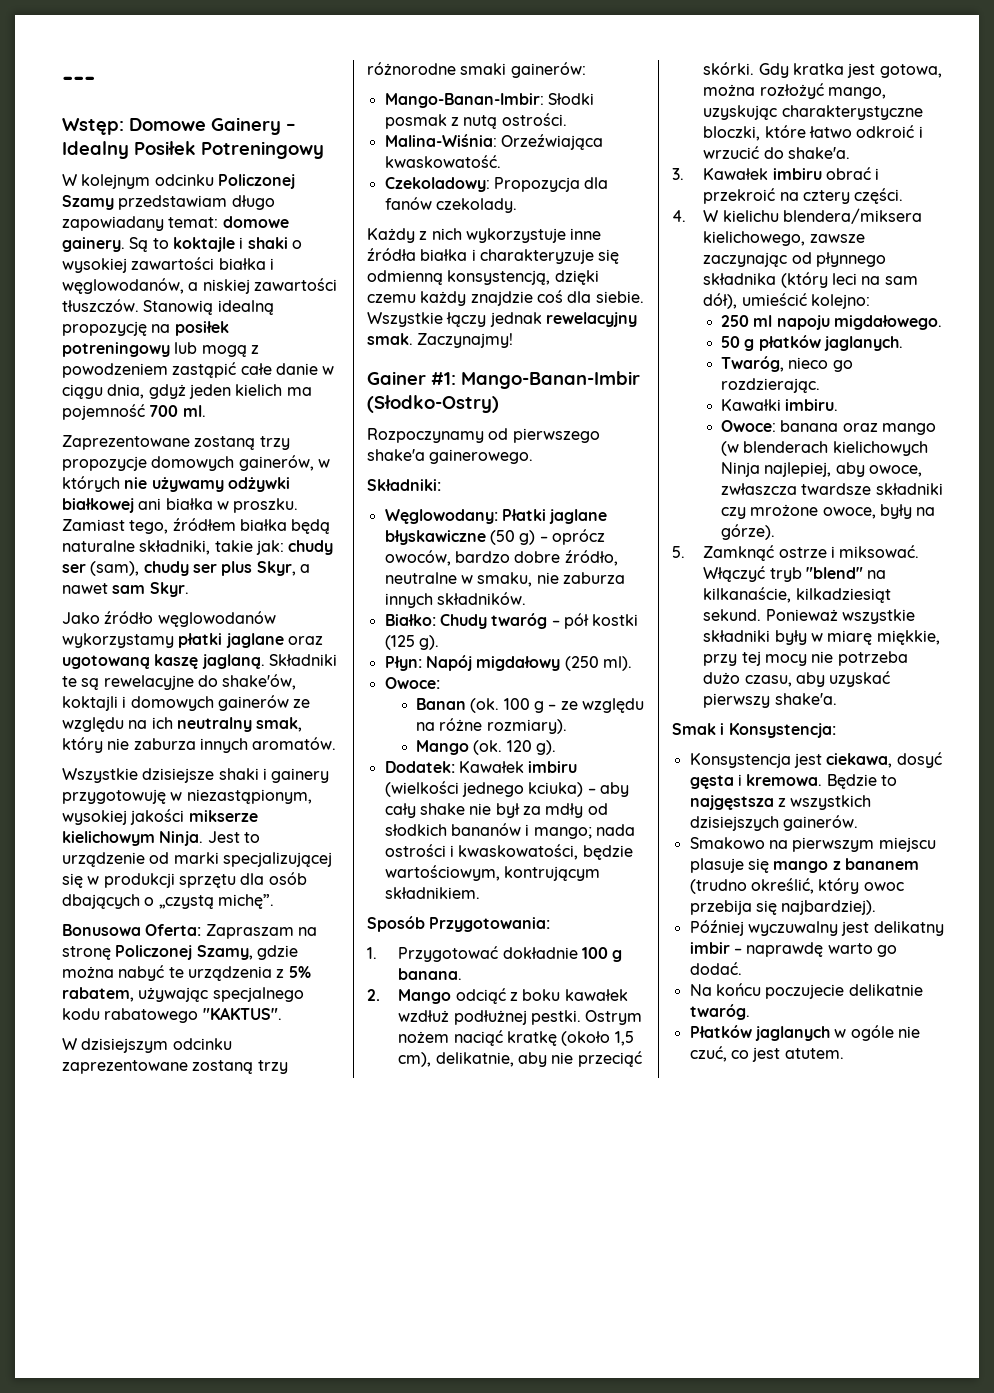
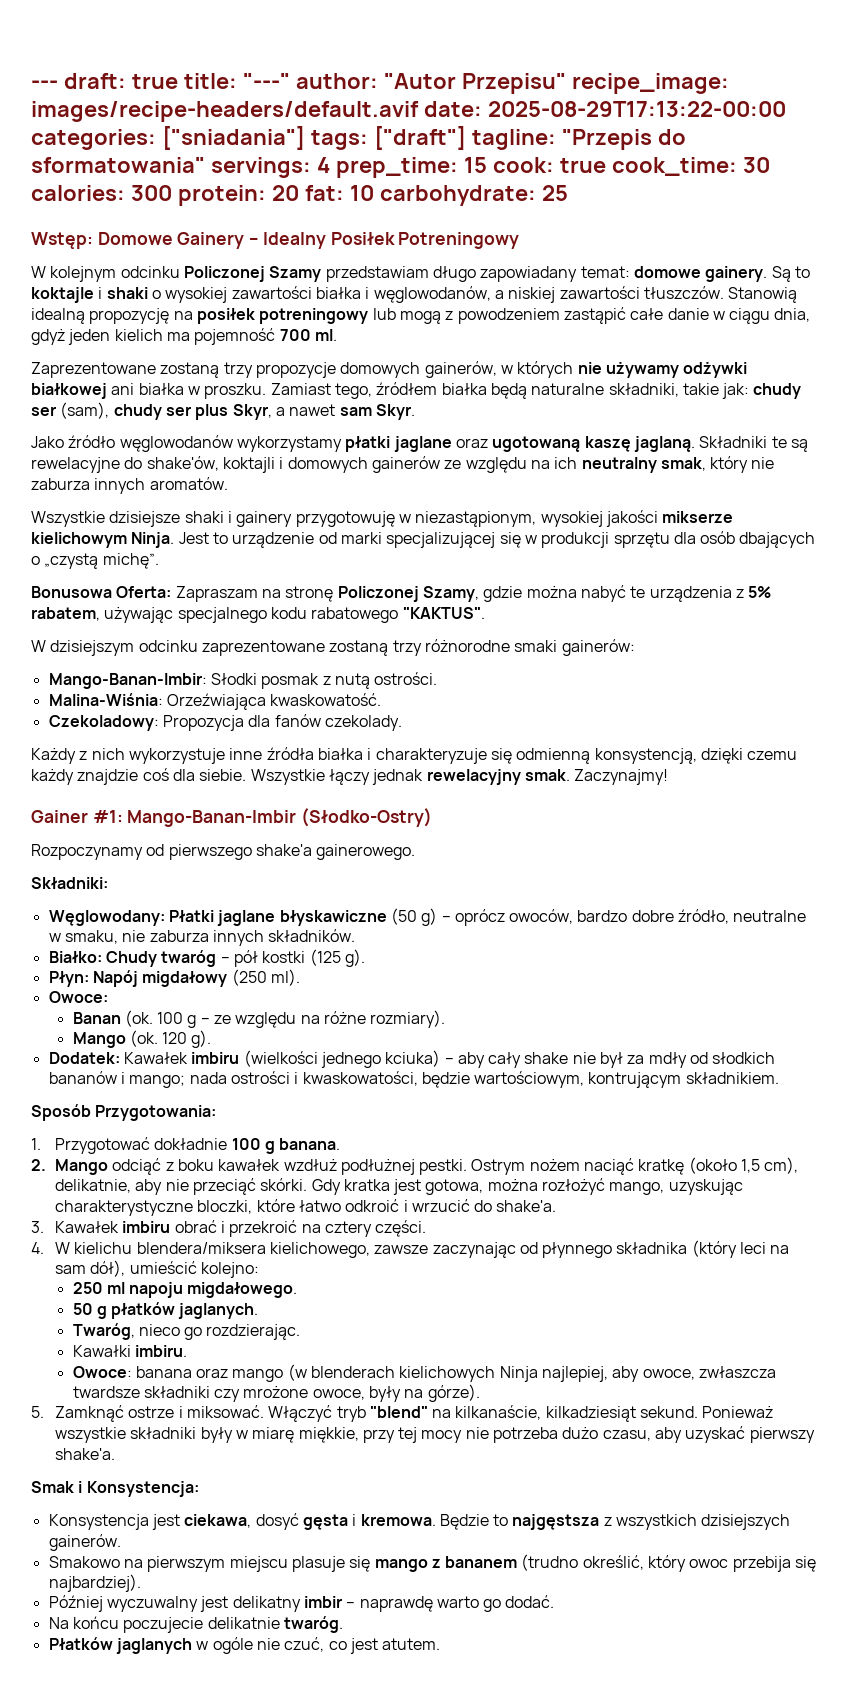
- ---
+ --- draft: true title: "---" author: "Autor Przepisu" recipe_image: images/recipe-headers/default.avif date: 2025-08-29T17:13:22-00:00 categories: ["sniadania"] tags: ["draft"] tagline: "Przepis do sformatowania" servings: 4 prep_time: 15 cook: true cook_time: 30 calories: 300 protein: 20 fat: 10 carbohydrate: 25

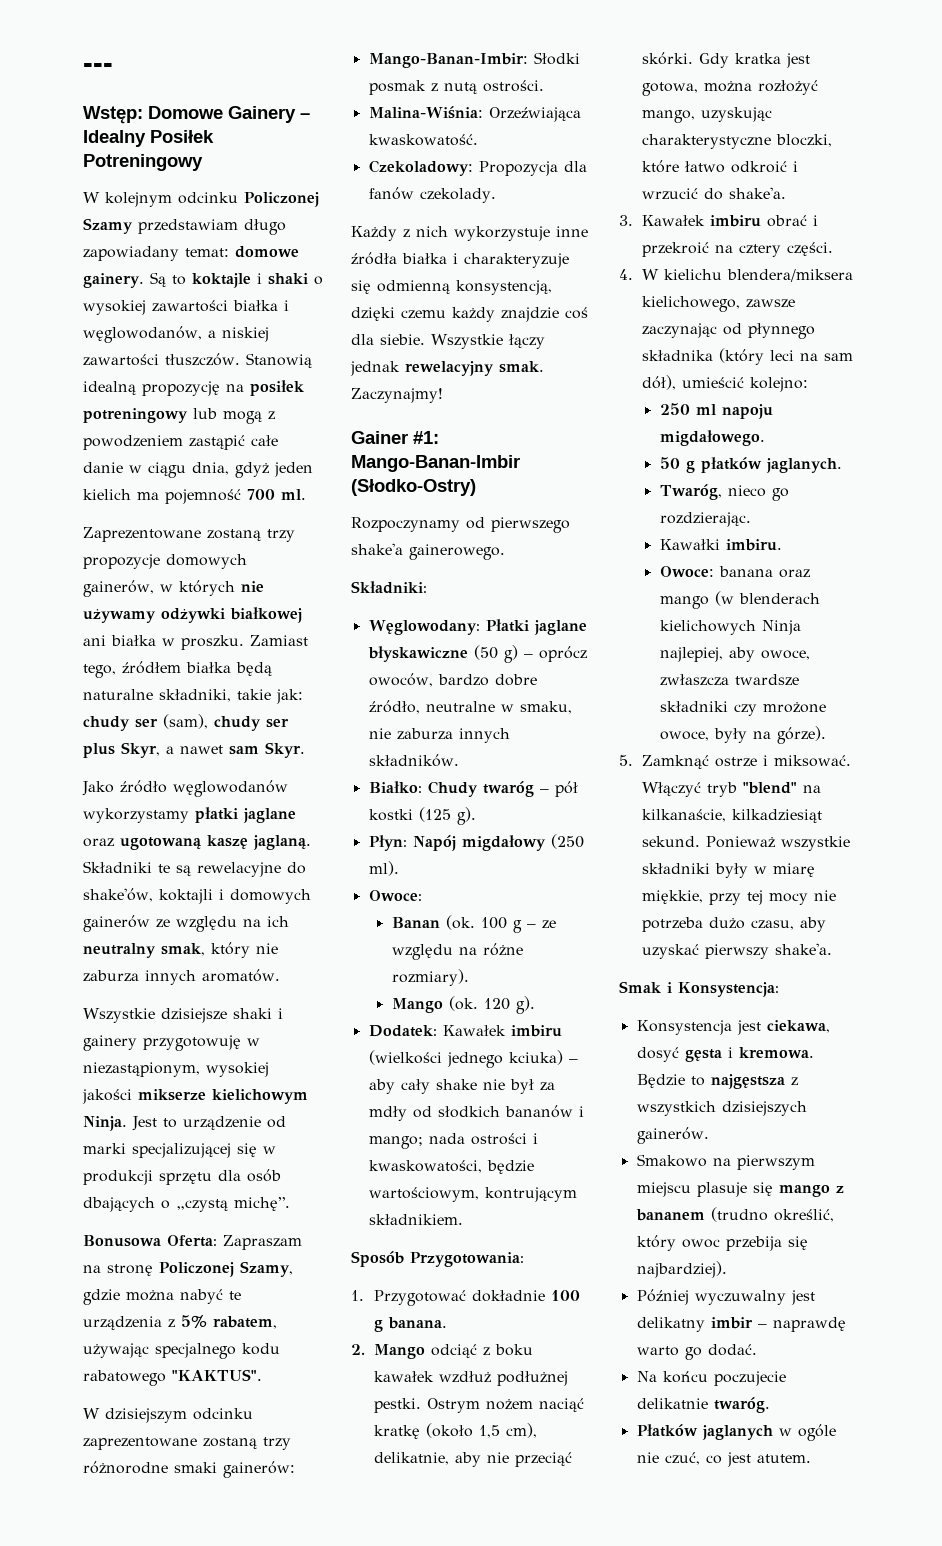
- --- draft: true title: "---" author: "Autor Przepisu" recipe_image: images/recipe-headers/default.avif date: 2025-08-29T17:13:22-00:00 categories: ["sniadania"] tags: ["draft"] tagline: "Przepis do sformatowania" servings: 4 prep_time: 15 cook: true cook_time: 30 calories: 300 protein: 20 fat: 10 carbohydrate: 25
+ ---

